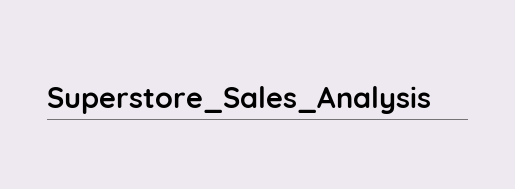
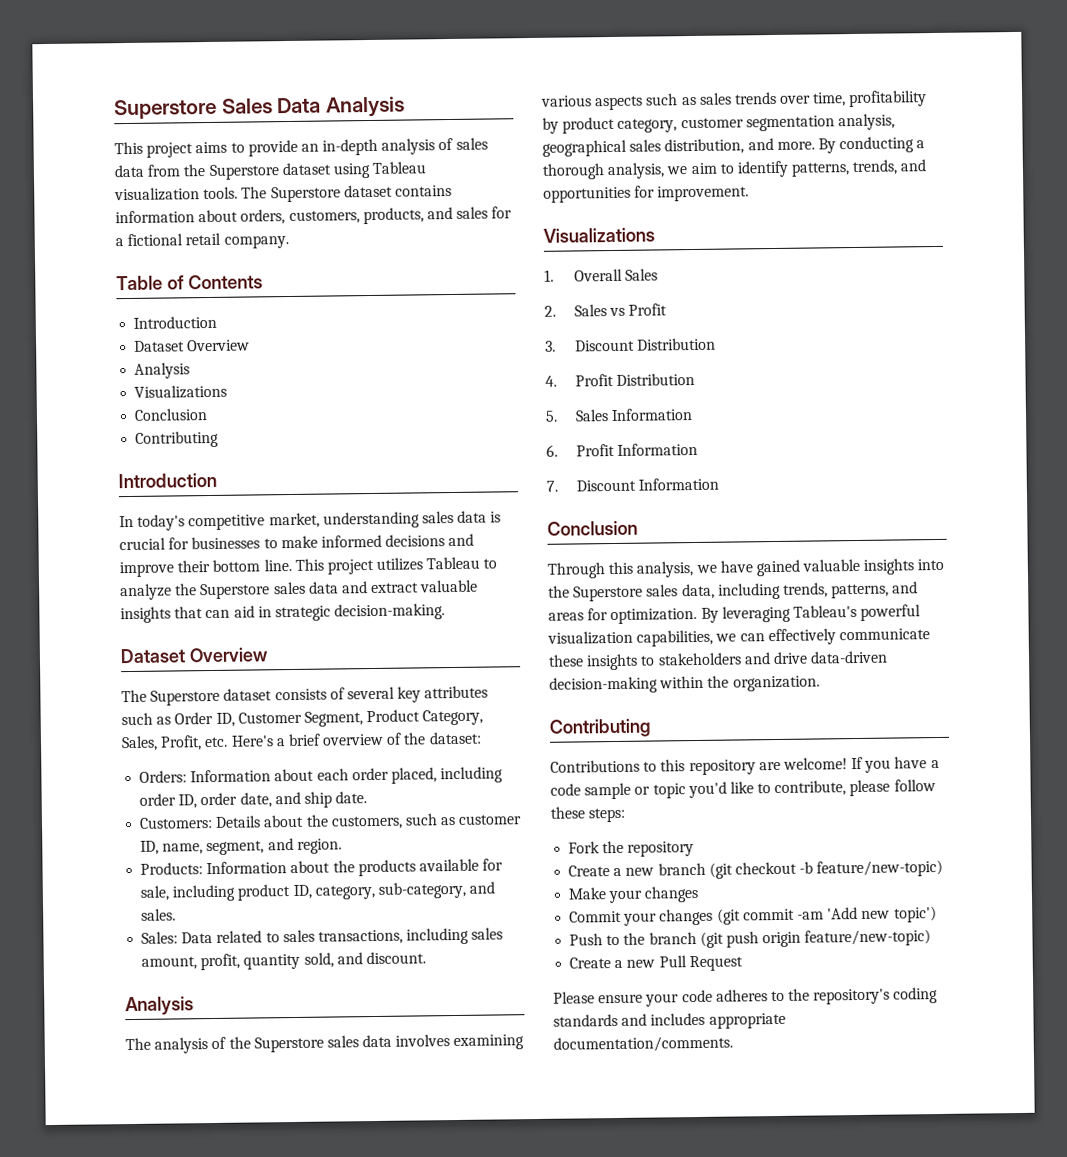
- Superstore_Sales_Analysis
+ Superstore Sales Data Analysis
+ This project aims to provide an in-depth analysis of sales data from the Superstore dataset using Tableau visualization tools. The Superstore dataset contains information about orders, customers, products, and sales for a fictional retail company.
+ Table of Contents
+ Introduction
+ Dataset Overview
+ Analysis
+ Visualizations
+ Conclusion
+ Contributing
+ Introduction
+ In today's competitive market, understanding sales data is crucial for businesses to make informed decisions and improve their bottom line. This project utilizes Tableau to analyze the Superstore sales data and extract valuable insights that can aid in strategic decision-making.
+ Dataset Overview
+ The Superstore dataset consists of several key attributes such as Order ID, Customer Segment, Product Category, Sales, Profit, etc. Here's a brief overview of the dataset:
+ Orders: Information about each order placed, including order ID, order date, and ship date.
+ Customers: Details about the customers, such as customer ID, name, segment, and region.
+ Products: Information about the products available for sale, including product ID, category, sub-category, and sales.
+ Sales: Data related to sales transactions, including sales amount, profit, quantity sold, and discount.
+ Analysis
+ The analysis of the Superstore sales data involves examining various aspects such as sales trends over time, profitability by product category, customer segmentation analysis, geographical sales distribution, and more. By conducting a thorough analysis, we aim to identify patterns, trends, and opportunities for improvement.
+ Visualizations
+ 1. Overall Sales
+ 2. Sales vs Profit
+ 3. Discount Distribution
+ 4. Profit Distribution
+ 5. Sales Information
+ 6. Profit Information
+ 7. Discount Information
+ Conclusion
+ Through this analysis, we have gained valuable insights into the Superstore sales data, including trends, patterns, and areas for optimization. By leveraging Tableau's powerful visualization capabilities, we can effectively communicate these insights to stakeholders and drive data-driven decision-making within the organization.
+ Contributing
+ Contributions to this repository are welcome! If you have a code sample or topic you'd like to contribute, please follow these steps:
+ Fork the repository
+ Create a new branch (git checkout -b feature/new-topic)
+ Make your changes
+ Commit your changes (git commit -am 'Add new topic')
+ Push to the branch (git push origin feature/new-topic)
+ Create a new Pull Request
+ Please ensure your code adheres to the repository's coding standards and includes appropriate documentation/comments.

